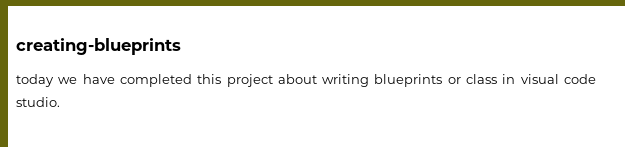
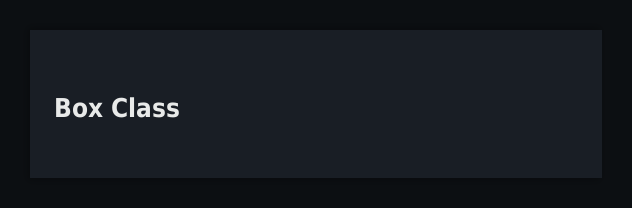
- creating-blueprints
- today we have completed this project about writing blueprints or class in visual code studio.
+ Box Class

